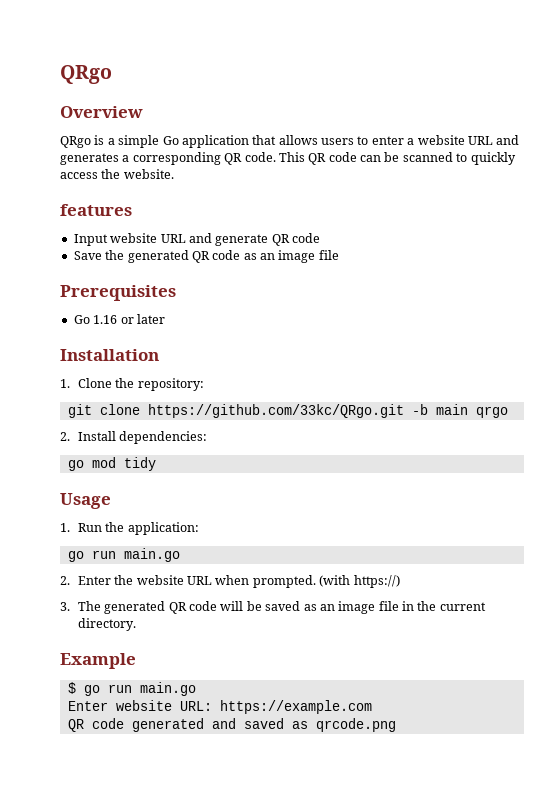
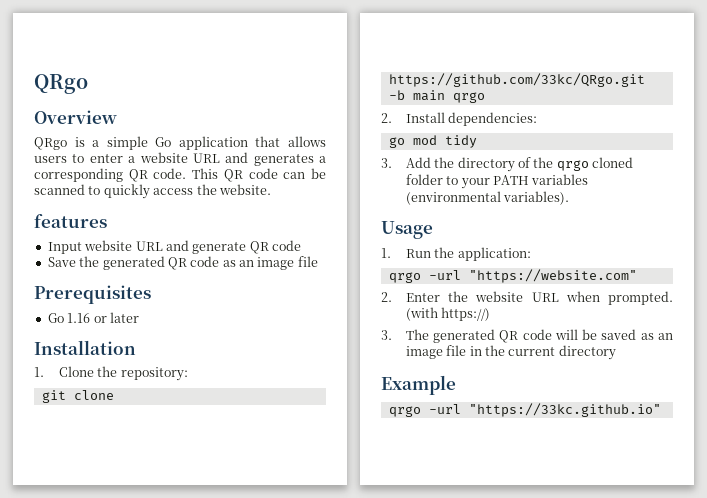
+ 3. Add the directory of the qrgo cloned folder to your PATH variables (environmental variables).
  1. Run the application:
- go run main.go
+ qrgo -url "https://website.com"
- 3. The generated QR code will be saved as an image file in the current directory.
+ 3. The generated QR code will be saved as an image file in the current directory
- $ go run main.go
- Enter website URL: https://example.com
- QR code generated and saved as qrcode.png
+ qrgo -url "https://33kc.github.io"

